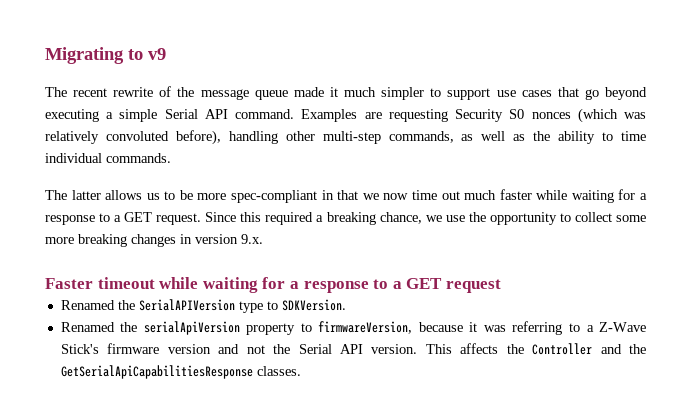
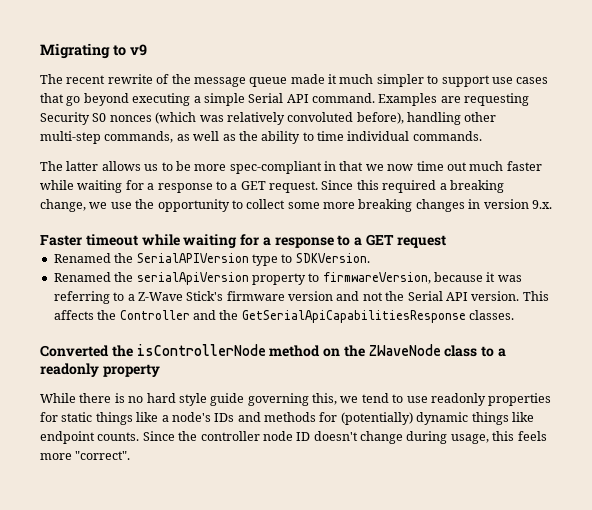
- Since this required a breaking chance, we use the opportunity to collect some more breaking changes in version 9.x.
+ Since this required a breaking change, we use the opportunity to collect some more breaking changes in version 9.x.
+ Converted the isControllerNode method on the ZWaveNode class to a readonly property
+ While there is no hard style guide governing this, we tend to use readonly properties for static things like a node's IDs and methods for (potentially) dynamic things like endpoint counts. Since the controller node ID doesn't change during usage, this feels more "correct".

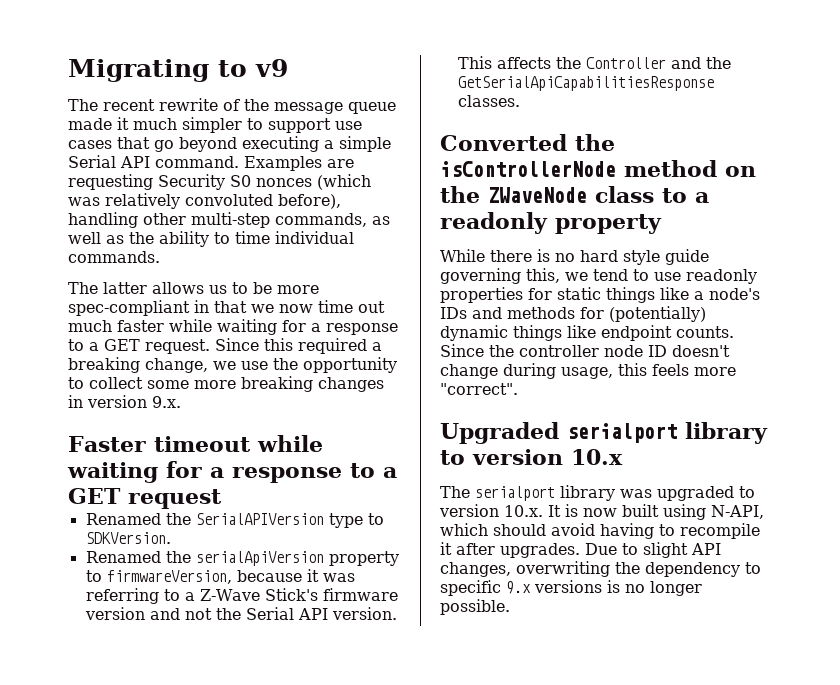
+ Upgraded serialport library to version 10.x
+ The serialport library was upgraded to version 10.x. It is now built using N-API, which should avoid having to recompile it after upgrades. Due to slight API changes, overwriting the dependency to specific 9.x versions is no longer possible.

